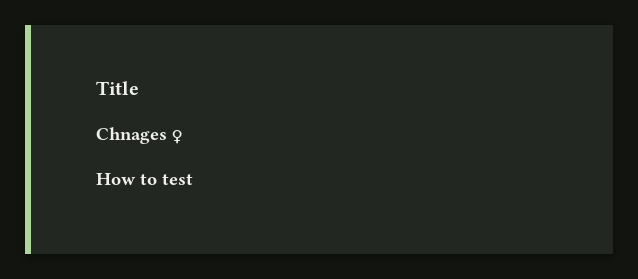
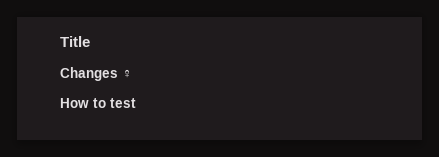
- Chnages ♀
+ Changes ♀

